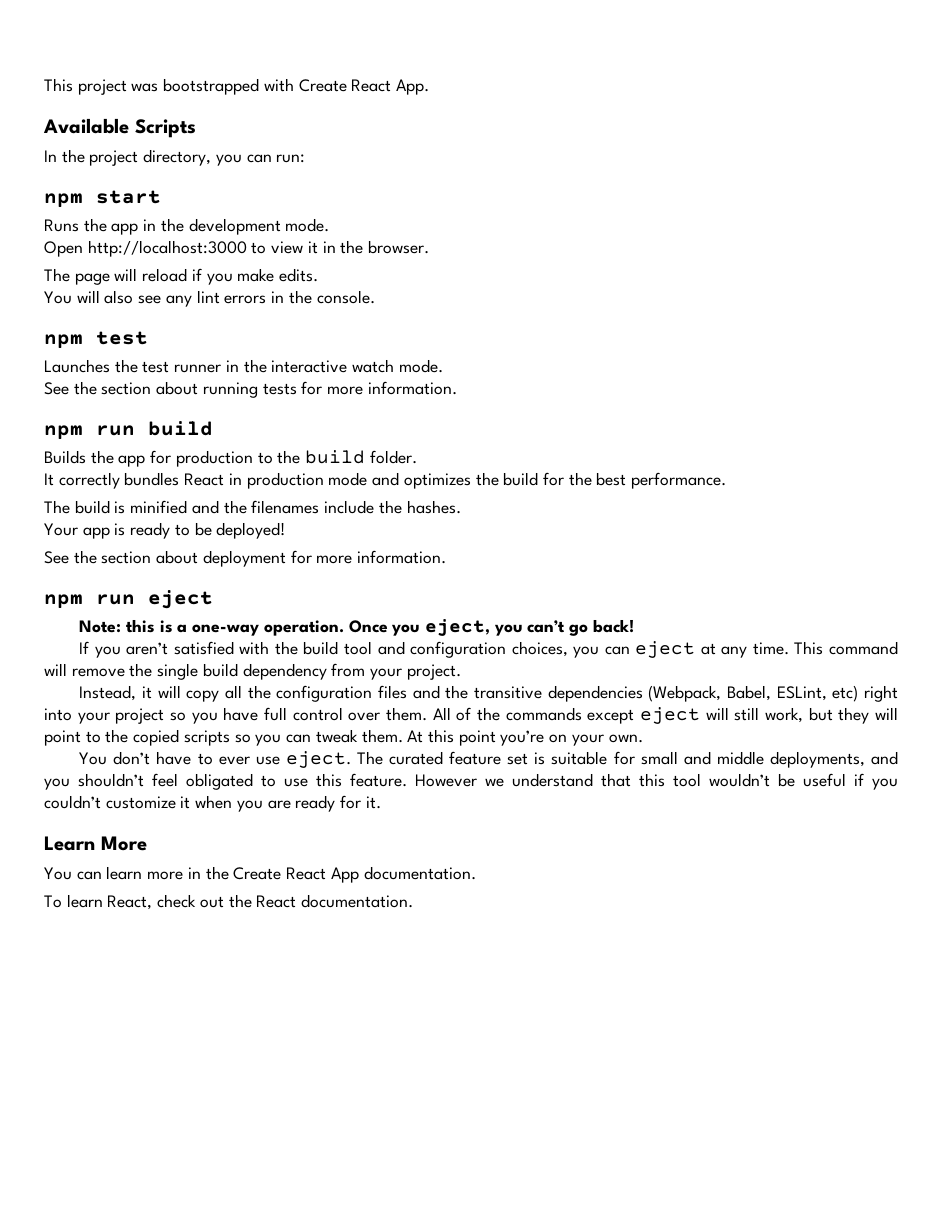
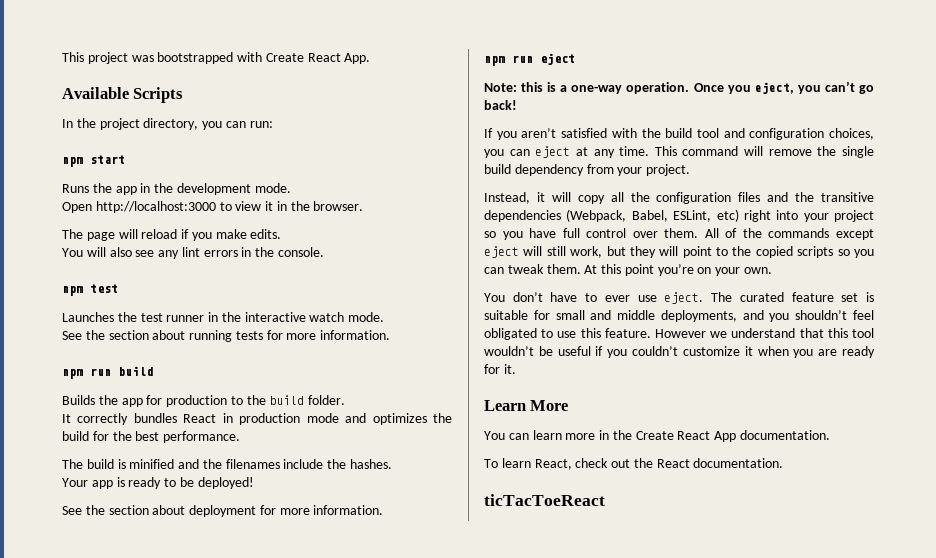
+ ticTacToeReact

